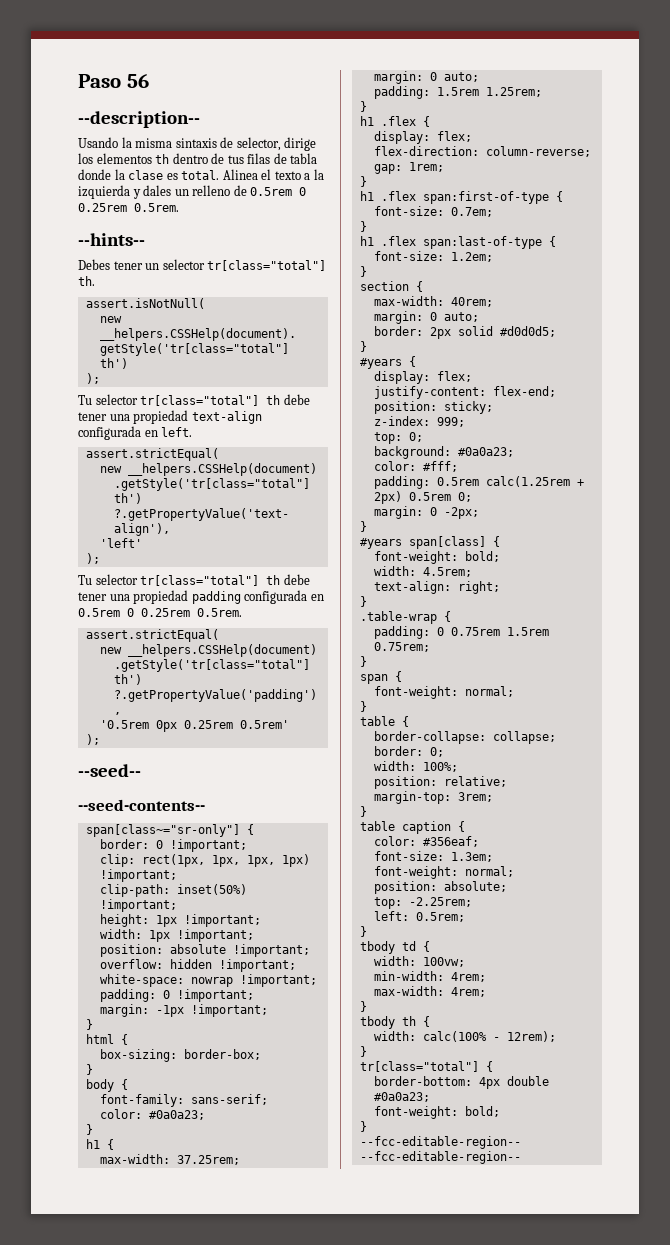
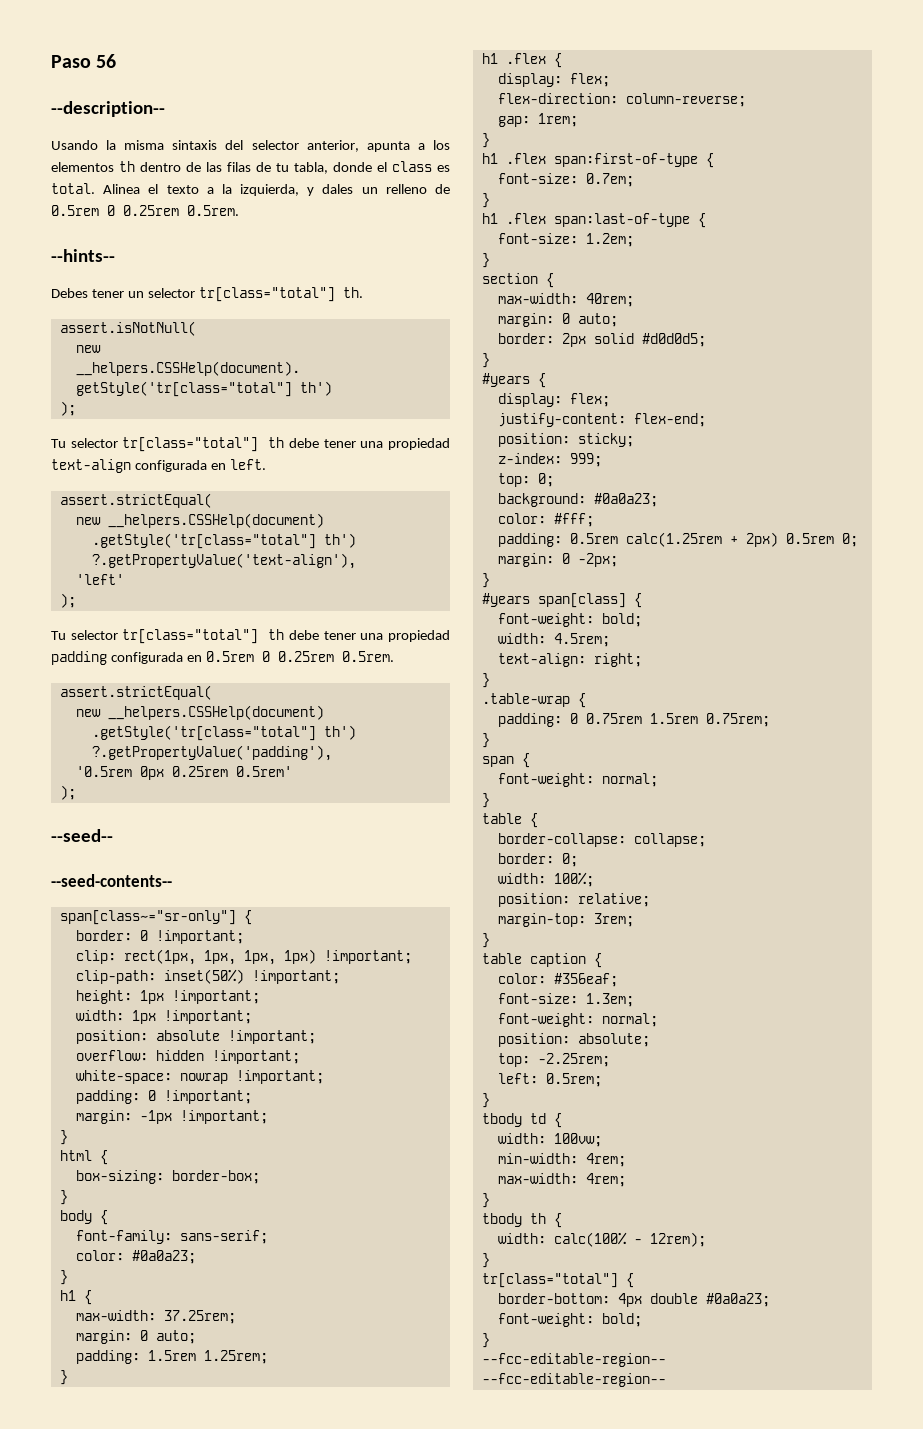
- Usando la misma sintaxis de selector, dirige los elementos th dentro de tus filas de tabla donde la clase es total.
+ Usando la misma sintaxis del selector anterior, apunta a los elementos th dentro de las filas de tu tabla, donde el class es total.
- Alinea el texto a la izquierda y dales un relleno de 0.5rem 0 0.25rem 0.5rem.
+ Alinea el texto a la izquierda, y dales un relleno de 0.5rem 0 0.25rem 0.5rem.

